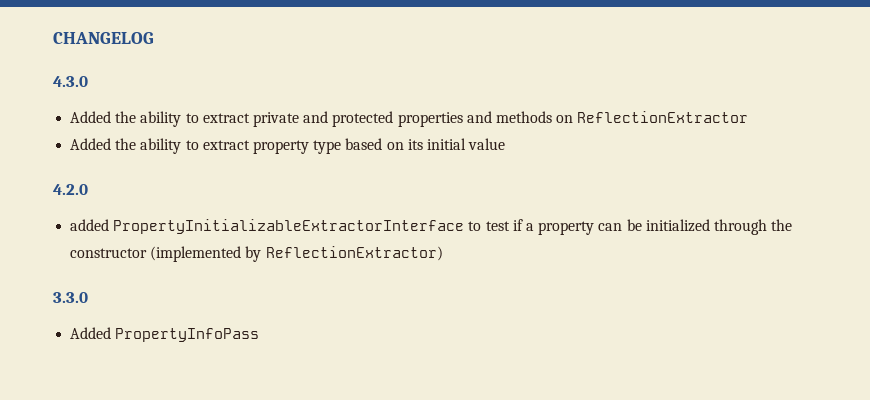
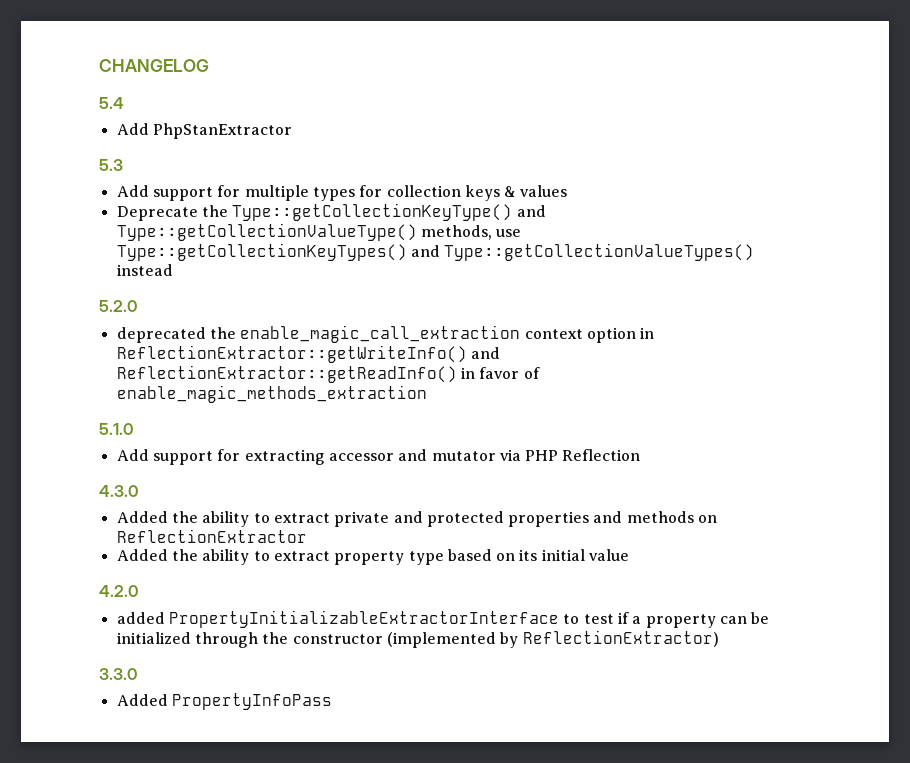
+ 5.4
+ Add PhpStanExtractor
+ 5.3
+ Add support for multiple types for collection keys & values
+ Deprecate the Type::getCollectionKeyType() and Type::getCollectionValueType() methods, use Type::getCollectionKeyTypes() and Type::getCollectionValueTypes() instead
+ 5.2.0
+ deprecated the enable_magic_call_extraction context option in ReflectionExtractor::getWriteInfo() and ReflectionExtractor::getReadInfo() in favor of enable_magic_methods_extraction
+ 5.1.0
+ Add support for extracting accessor and mutator via PHP Reflection

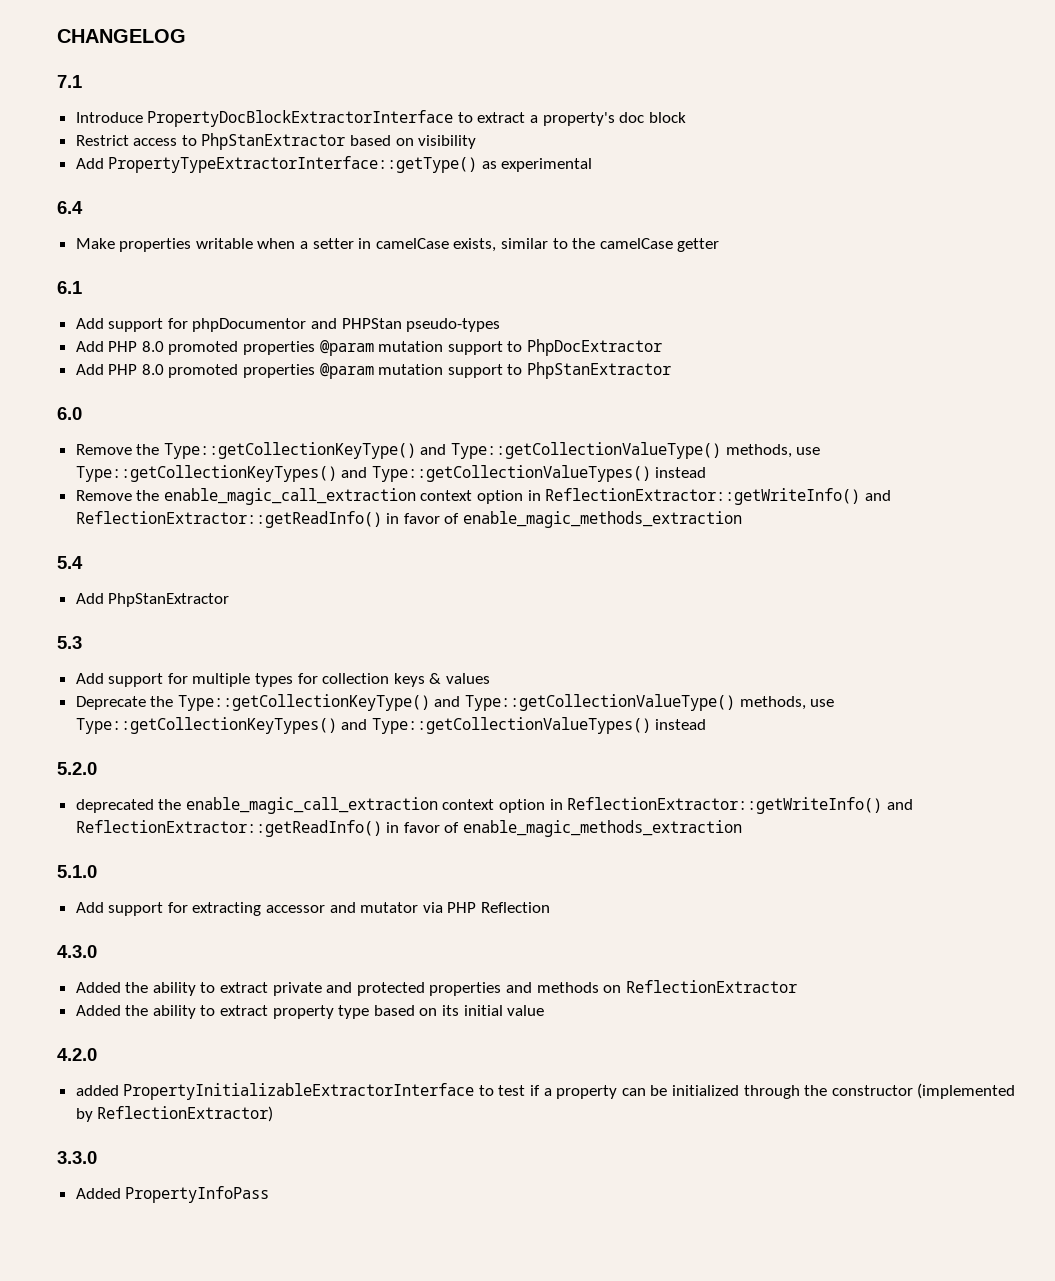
+ 7.1
+ Introduce PropertyDocBlockExtractorInterface to extract a property's doc block
+ Restrict access to PhpStanExtractor based on visibility
+ Add PropertyTypeExtractorInterface::getType() as experimental
+ 6.4
+ Make properties writable when a setter in camelCase exists, similar to the camelCase getter
+ 6.1
+ Add support for phpDocumentor and PHPStan pseudo-types
+ Add PHP 8.0 promoted properties @param mutation support to PhpDocExtractor
+ Add PHP 8.0 promoted properties @param mutation support to PhpStanExtractor
+ 6.0
+ Remove the Type::getCollectionKeyType() and Type::getCollectionValueType() methods, use Type::getCollectionKeyTypes() and Type::getCollectionValueTypes() instead
+ Remove the enable_magic_call_extraction context option in ReflectionExtractor::getWriteInfo() and ReflectionExtractor::getReadInfo() in favor of enable_magic_methods_extraction

